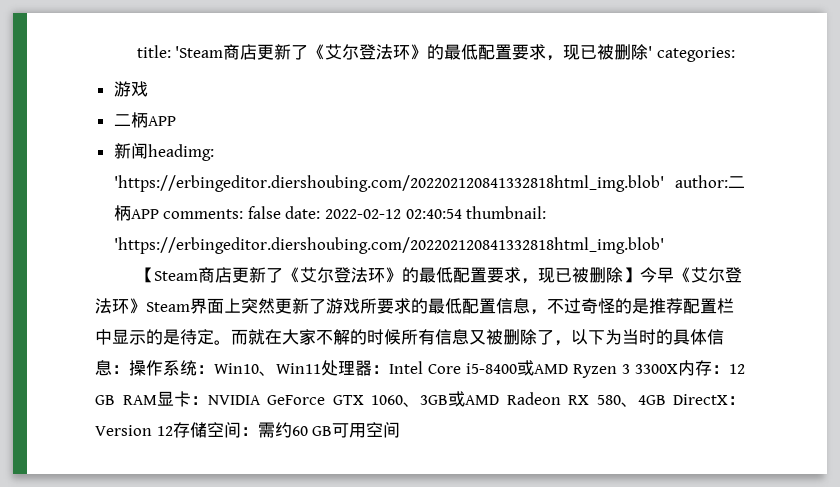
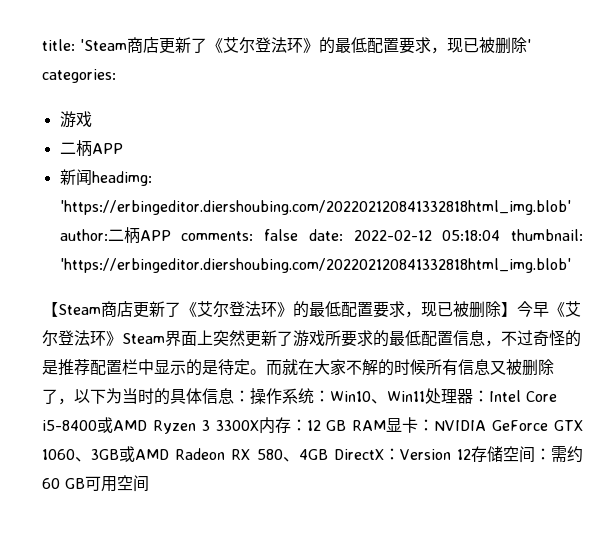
- 新闻headimg: 'https://erbingeditor.diershoubing.com/202202120841332818html_img.blob' author:二柄APP comments: false date: 2022-02-12 02:40:54 thumbnail: 'https://erbingeditor.diershoubing.com/202202120841332818html_img.blob'
+ 新闻headimg: 'https://erbingeditor.diershoubing.com/202202120841332818html_img.blob' author:二柄APP comments: false date: 2022-02-12 05:18:04 thumbnail: 'https://erbingeditor.diershoubing.com/202202120841332818html_img.blob'

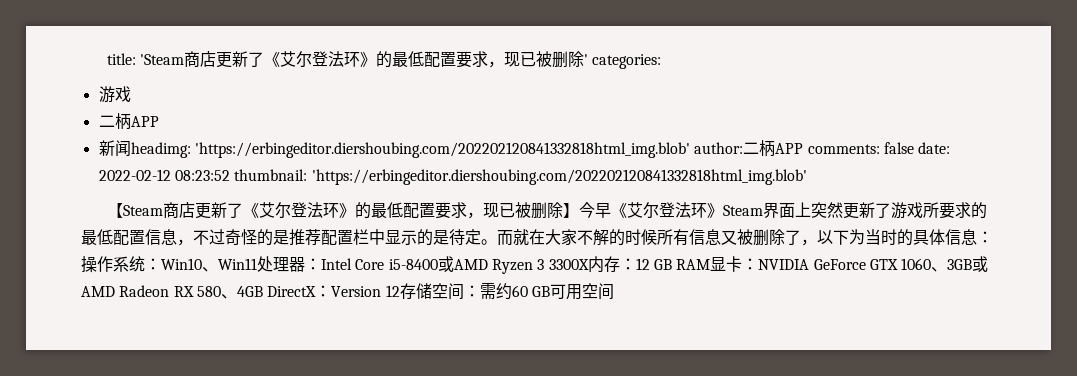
- 新闻headimg: 'https://erbingeditor.diershoubing.com/202202120841332818html_img.blob' author:二柄APP comments: false date: 2022-02-12 05:18:04 thumbnail: 'https://erbingeditor.diershoubing.com/202202120841332818html_img.blob'
+ 新闻headimg: 'https://erbingeditor.diershoubing.com/202202120841332818html_img.blob' author:二柄APP comments: false date: 2022-02-12 08:23:52 thumbnail: 'https://erbingeditor.diershoubing.com/202202120841332818html_img.blob'

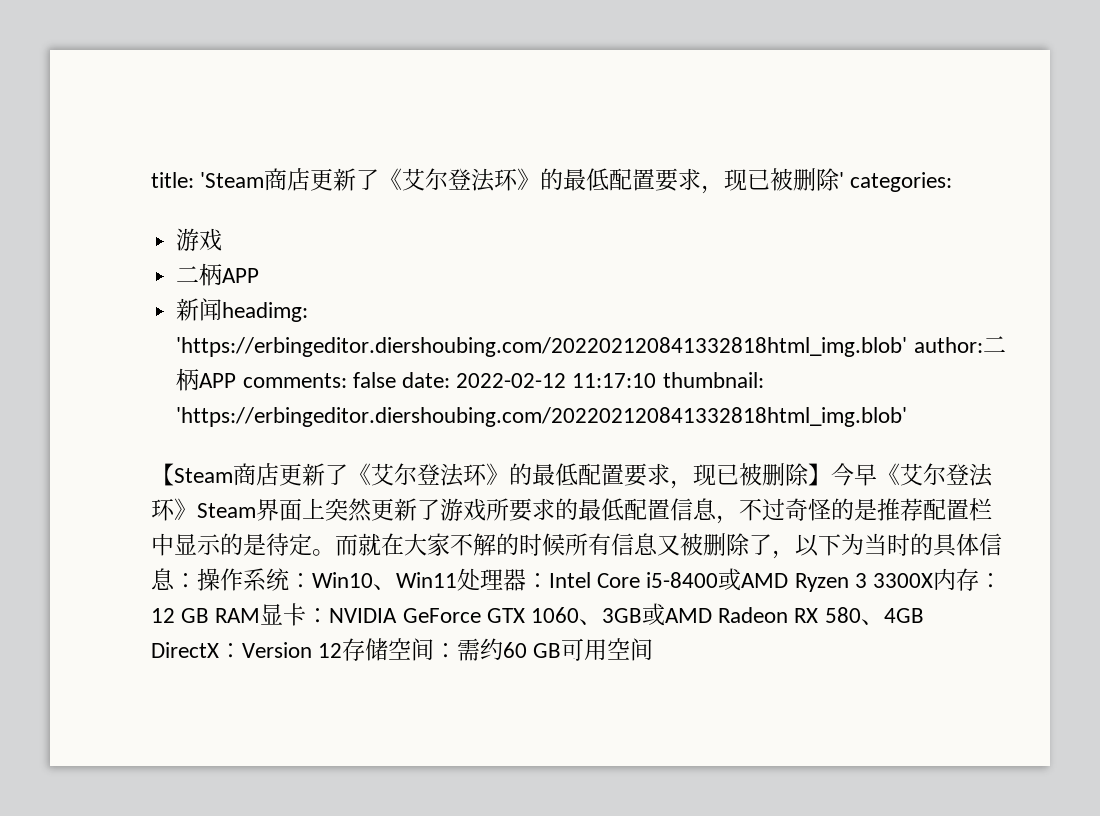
- 新闻headimg: 'https://erbingeditor.diershoubing.com/202202120841332818html_img.blob' author:二柄APP comments: false date: 2022-02-12 08:23:52 thumbnail: 'https://erbingeditor.diershoubing.com/202202120841332818html_img.blob'
+ 新闻headimg: 'https://erbingeditor.diershoubing.com/202202120841332818html_img.blob' author:二柄APP comments: false date: 2022-02-12 11:17:10 thumbnail: 'https://erbingeditor.diershoubing.com/202202120841332818html_img.blob'

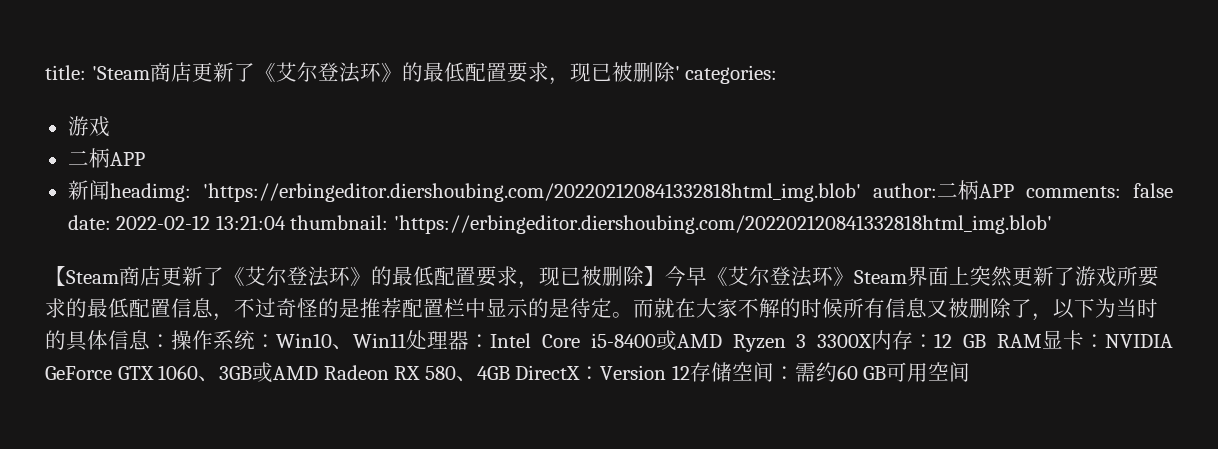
- 新闻headimg: 'https://erbingeditor.diershoubing.com/202202120841332818html_img.blob' author:二柄APP comments: false date: 2022-02-12 11:17:10 thumbnail: 'https://erbingeditor.diershoubing.com/202202120841332818html_img.blob'
+ 新闻headimg: 'https://erbingeditor.diershoubing.com/202202120841332818html_img.blob' author:二柄APP comments: false date: 2022-02-12 13:21:04 thumbnail: 'https://erbingeditor.diershoubing.com/202202120841332818html_img.blob'

